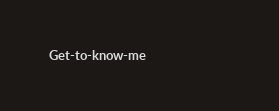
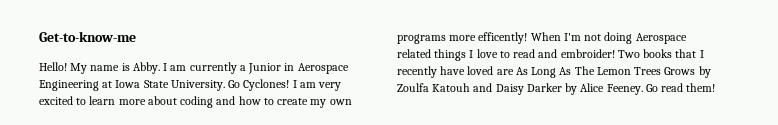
+ Hello! My name is Abby. I am currently a Junior in Aerospace Engineering at Iowa State University. Go Cyclones! I am very excited to learn more about coding and how to create my own programs more efficently! When I'm not doing Aerospace related things I love to read and embroider! Two books that I recently have loved are As Long As The Lemon Trees Grows by Zoulfa Katouh and Daisy Darker by Alice Feeney. Go read them!

